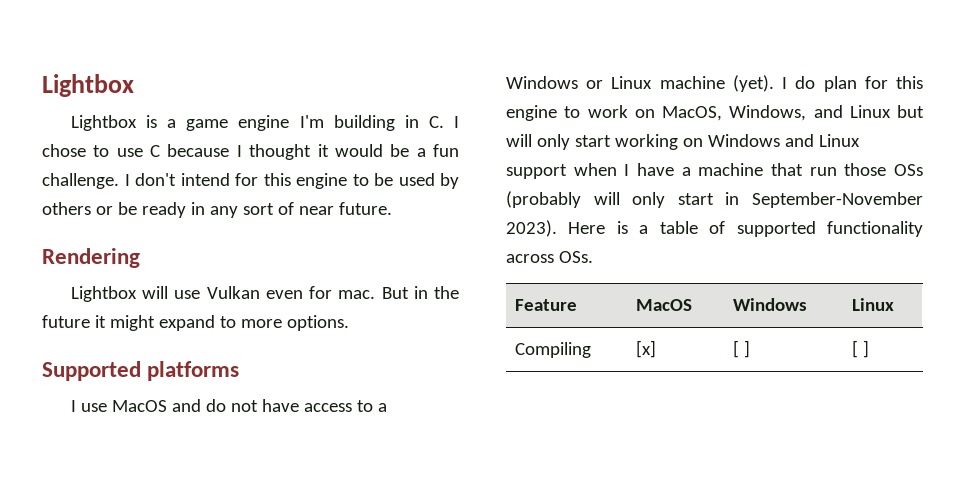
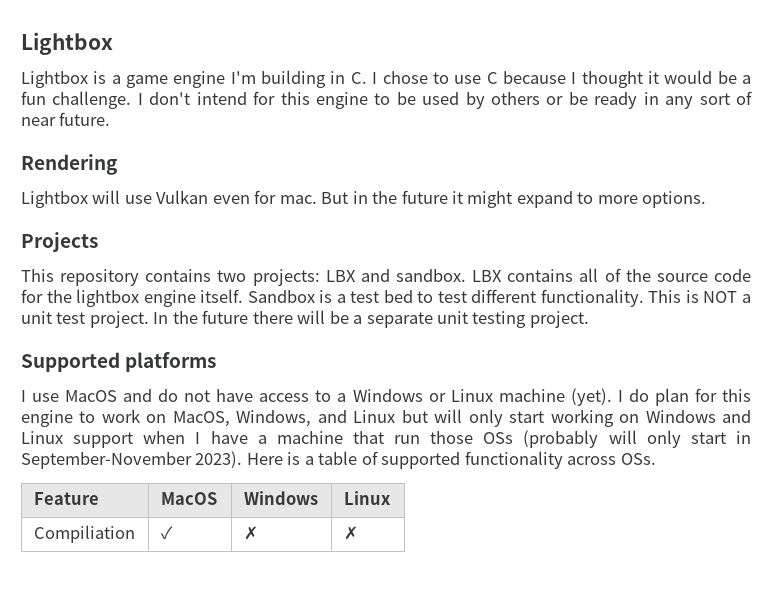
+ Projects
+ This repository contains two projects: LBX and sandbox. LBX contains all of the source code for the lightbox engine itself. Sandbox is a test bed to test different functionality. This is NOT a unit test project. In the future there will be a separate unit testing project.
- Compiling | [x] | [ ] | [ ]
+ Compiliation | ✓ | ✗ | ✗

